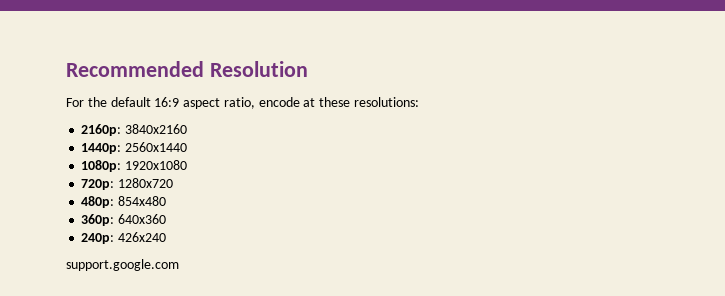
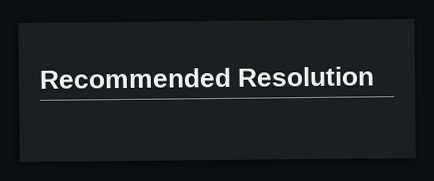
- For the default 16:9 aspect ratio, encode at these resolutions:
- 2160p: 3840x2160
- 1440p: 2560x1440
- 1080p: 1920x1080
- 720p: 1280x720
- 480p: 854x480
- 360p: 640x360
- 240p: 426x240
- support.google.com

